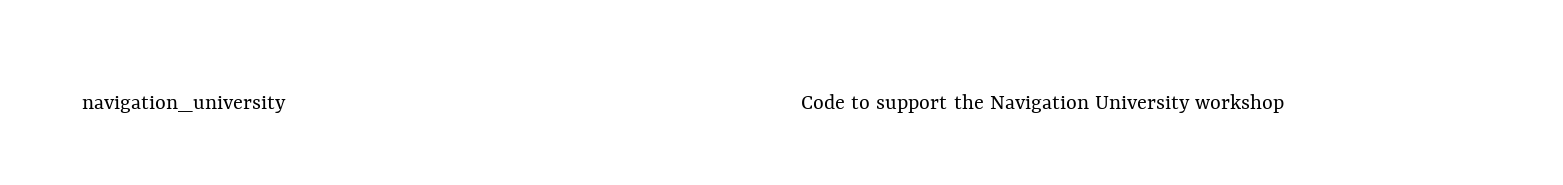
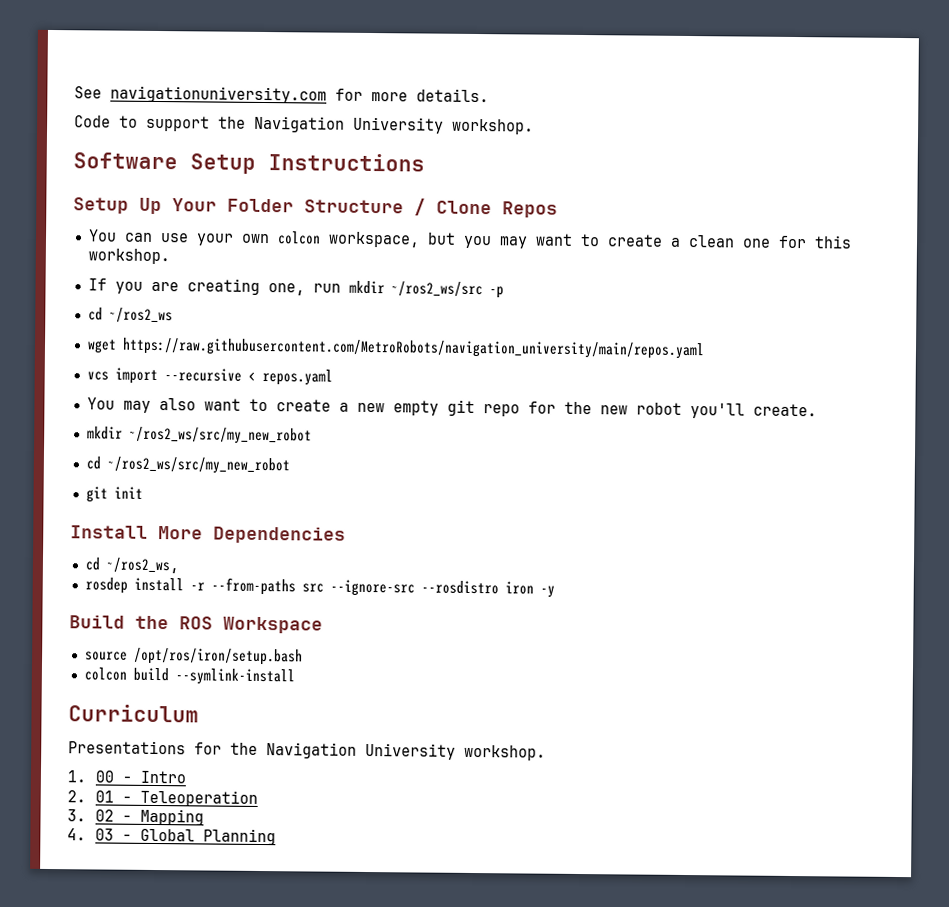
- navigation_university
+ See navigationuniversity.com for more details.
- Code to support the Navigation University workshop
+ Code to support the Navigation University workshop.
+ Software Setup Instructions
+ Setup Up Your Folder Structure / Clone Repos
+ You can use your own colcon workspace, but you may want to create a clean one for this workshop.
+ If you are creating one, run mkdir ~/ros2_ws/src -p
+ cd ~/ros2_ws
+ wget https://raw.githubusercontent.com/MetroRobots/navigation_university/main/repos.yaml
+ vcs import --recursive < repos.yaml
+ You may also want to create a new empty git repo for the new robot you'll create.
+ mkdir ~/ros2_ws/src/my_new_robot
+ cd ~/ros2_ws/src/my_new_robot
+ git init
+ Install More Dependencies
+ cd ~/ros2_ws,
+ rosdep install -r --from-paths src --ignore-src --rosdistro iron -y
+ Build the ROS Workspace
+ source /opt/ros/iron/setup.bash
+ colcon build --symlink-install
+ Curriculum
+ Presentations for the Navigation University workshop.
+ 1. 00 - Intro
+ 2. 01 - Teleoperation
+ 3. 02 - Mapping
+ 4. 03 - Global Planning

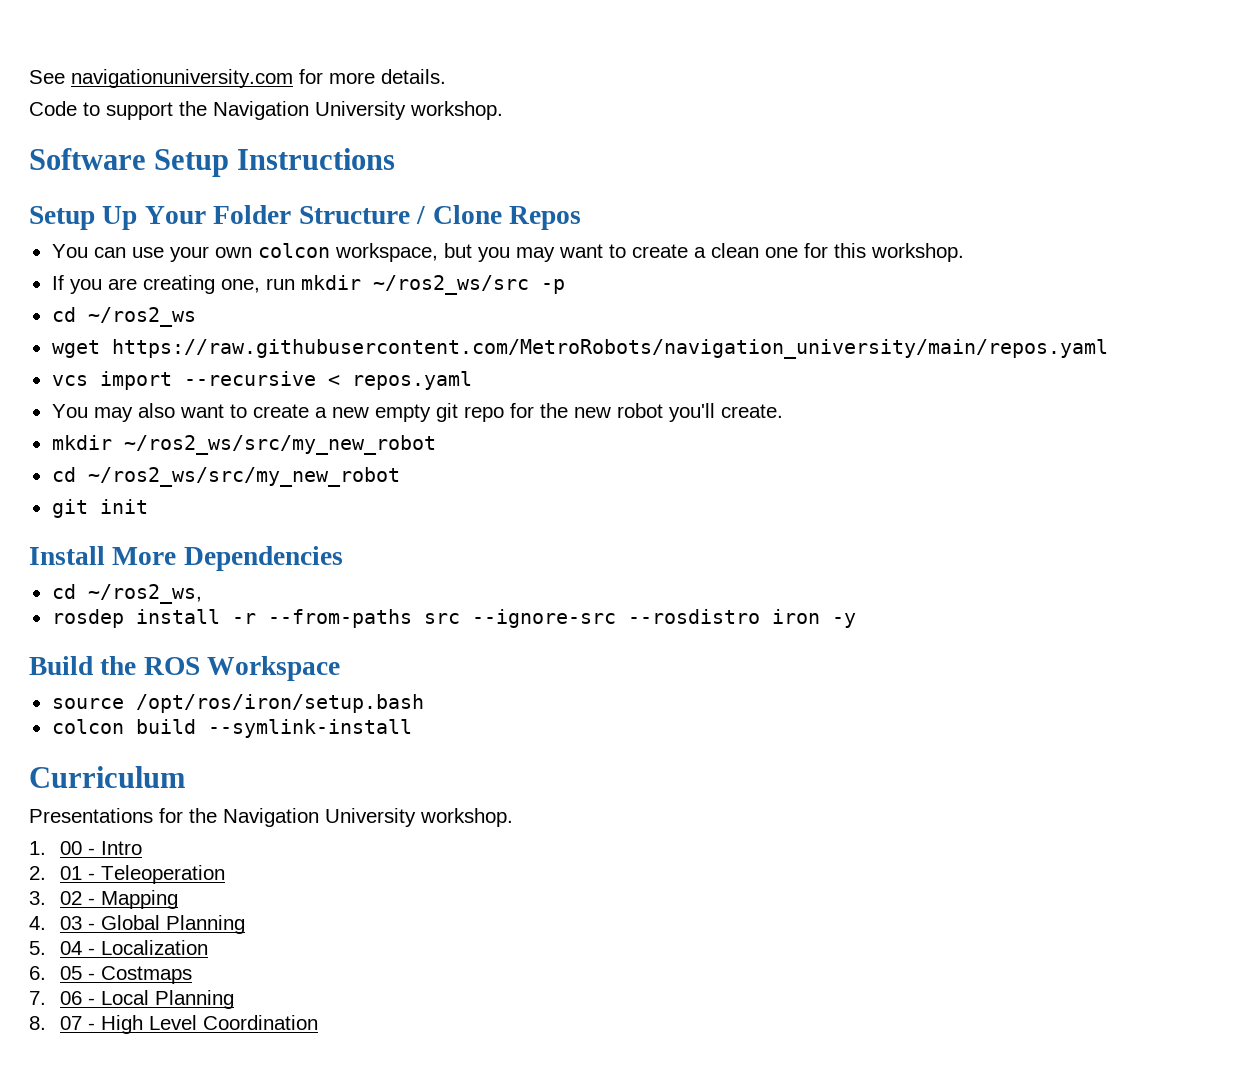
+ 5. 04 - Localization
+ 6. 05 - Costmaps
+ 7. 06 - Local Planning
+ 8. 07 - High Level Coordination

